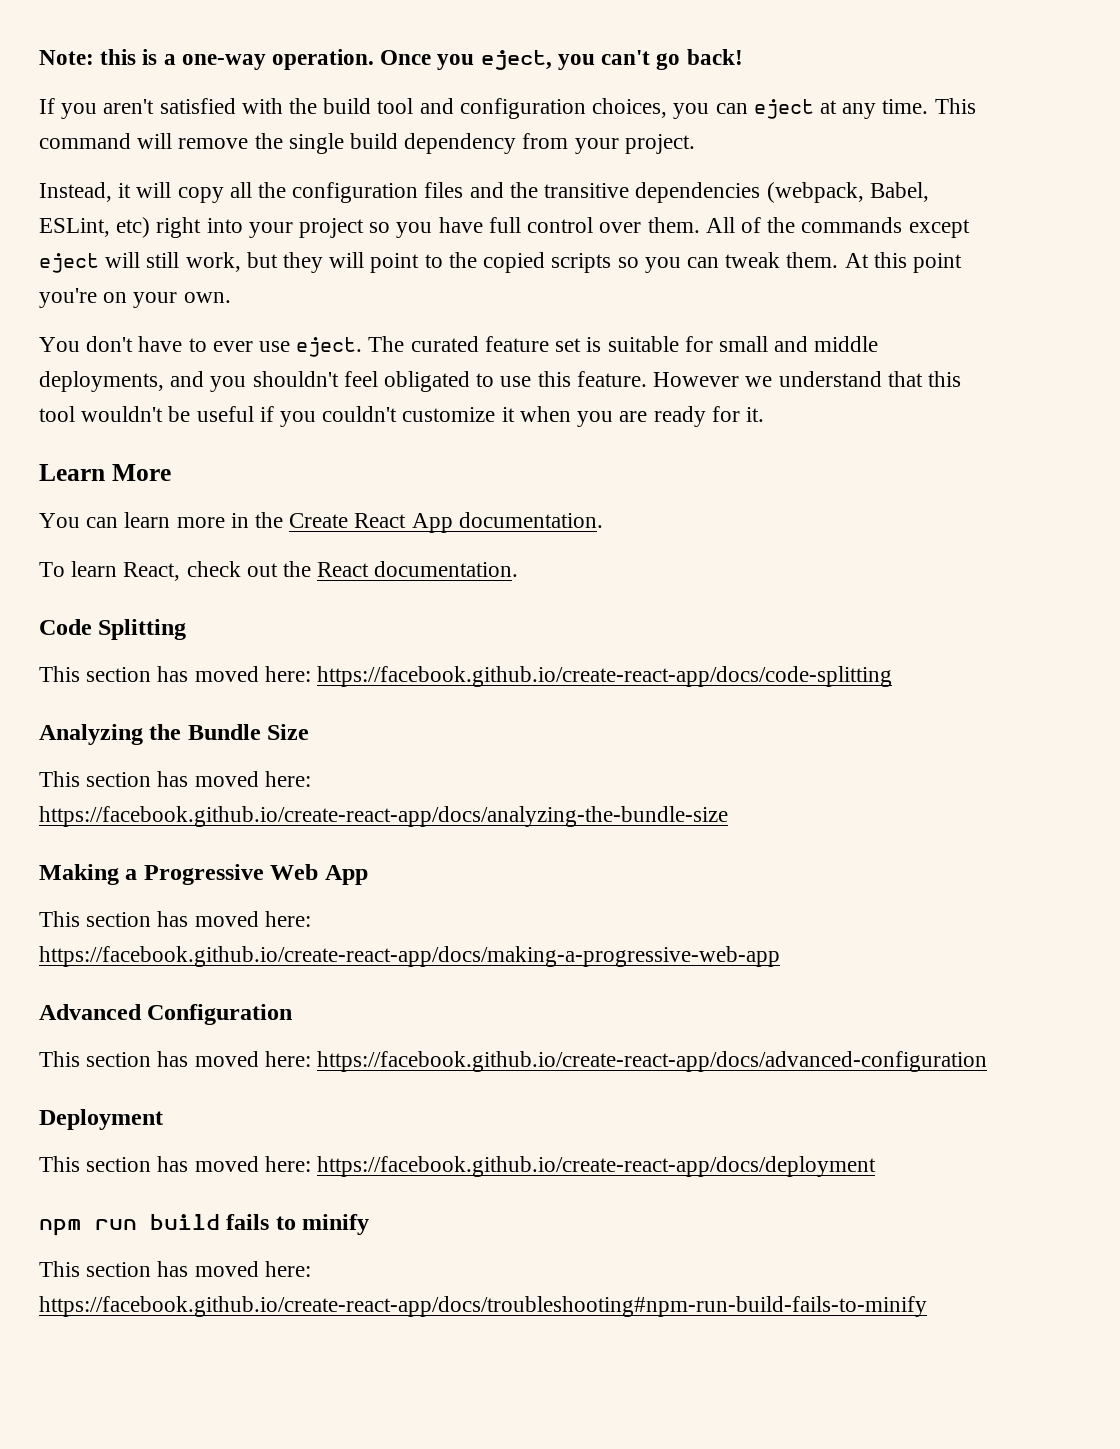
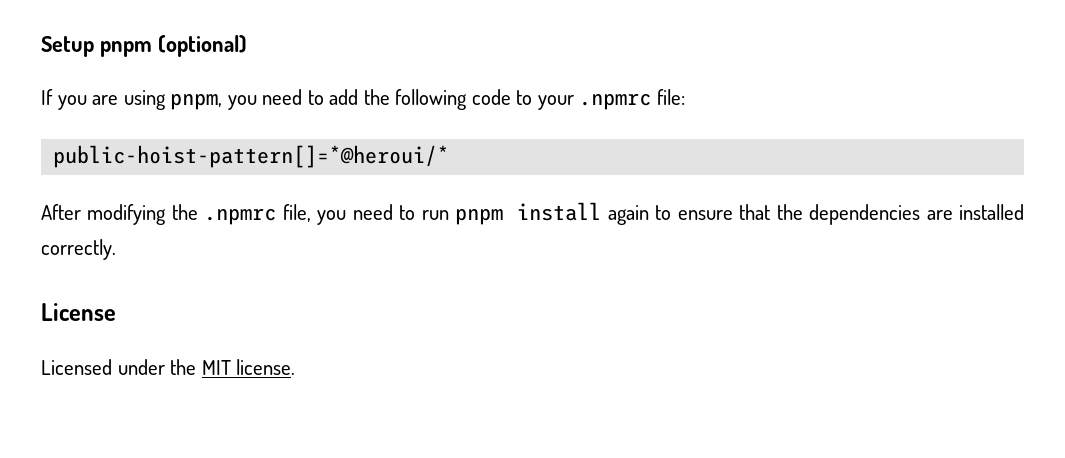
- Note: this is a one-way operation. Once you eject, you can't go back!
- If you aren't satisfied with the build tool and configuration choices, you can eject at any time. This command will remove the single build dependency from your project.
- Instead, it will copy all the configuration files and the transitive dependencies (webpack, Babel, ESLint, etc) right into your project so you have full control over them. All of the commands except eject will still work, but they will point to the copied scripts so you can tweak them. At this point you're on your own.
- You don't have to ever use eject. The curated feature set is suitable for small and middle deployments, and you shouldn't feel obligated to use this feature. However we understand that this tool wouldn't be useful if you couldn't customize it when you are ready for it.
- Learn More
- You can learn more in the Create React App documentation.
- To learn React, check out the React documentation.
- Code Splitting
- This section has moved here: https://facebook.github.io/create-react-app/docs/code-splitting
- Analyzing the Bundle Size
- This section has moved here: https://facebook.github.io/create-react-app/docs/analyzing-the-bundle-size
- Making a Progressive Web App
- This section has moved here: https://facebook.github.io/create-react-app/docs/making-a-progressive-web-app
- Advanced Configuration
- This section has moved here: https://facebook.github.io/create-react-app/docs/advanced-configuration
- Deployment
- This section has moved here: https://facebook.github.io/create-react-app/docs/deployment
- npm run build fails to minify
- This section has moved here: https://facebook.github.io/create-react-app/docs/troubleshooting#npm-run-build-fails-to-minify
+ Setup pnpm (optional)
+ If you are using pnpm, you need to add the following code to your .npmrc file:
+ public-hoist-pattern[]=*@heroui/*
+ After modifying the .npmrc file, you need to run pnpm install again to ensure that the dependencies are installed correctly.
+ License
+ Licensed under the MIT license.

